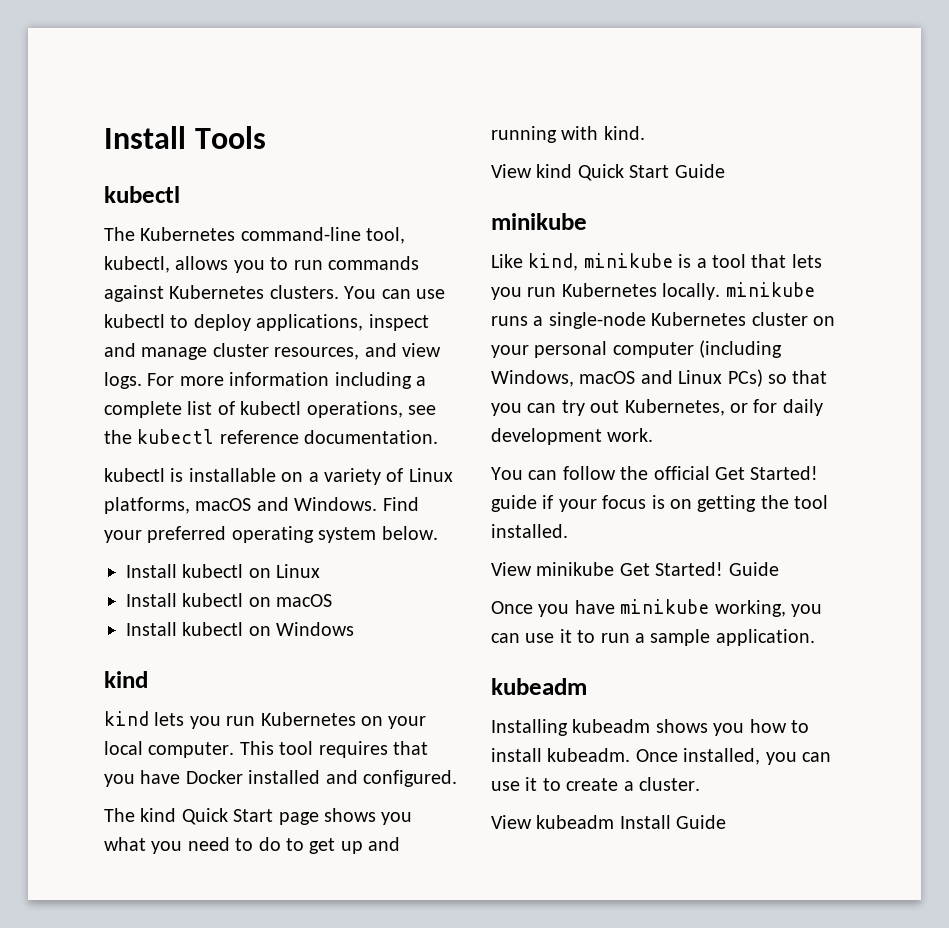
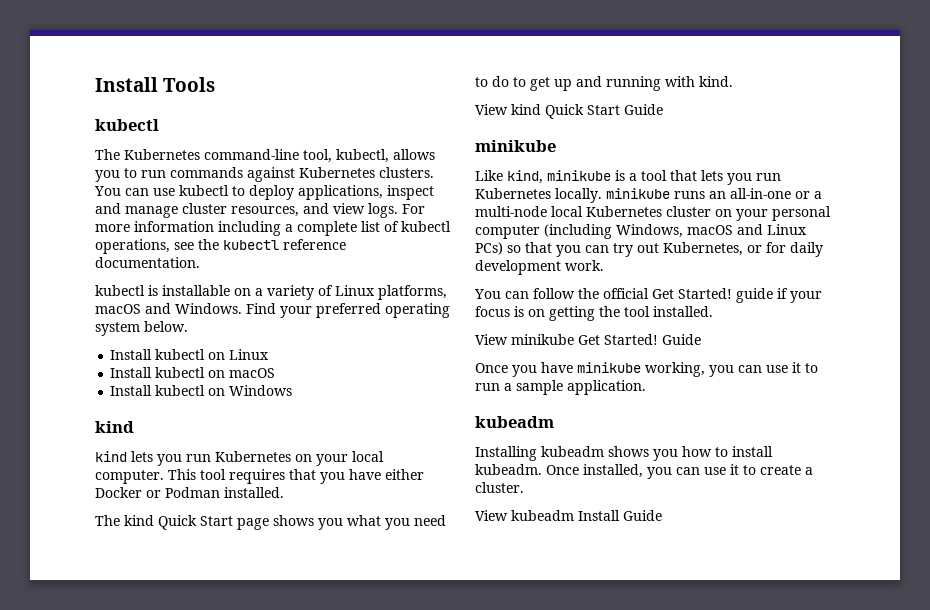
- This tool requires that you have Docker installed and configured.
+ This tool requires that you have either Docker or Podman installed.
- Like kind, minikube is a tool that lets you run Kubernetes locally. minikube runs a single-node Kubernetes cluster on your personal computer (including Windows, macOS and Linux PCs) so that you can try out Kubernetes, or for daily development work.
+ Like kind, minikube is a tool that lets you run Kubernetes locally. minikube runs an all-in-one or a multi-node local Kubernetes cluster on your personal computer (including Windows, macOS and Linux PCs) so that you can try out Kubernetes, or for daily development work.

